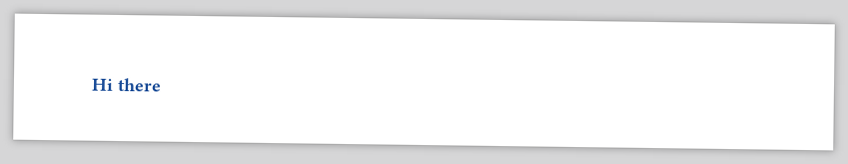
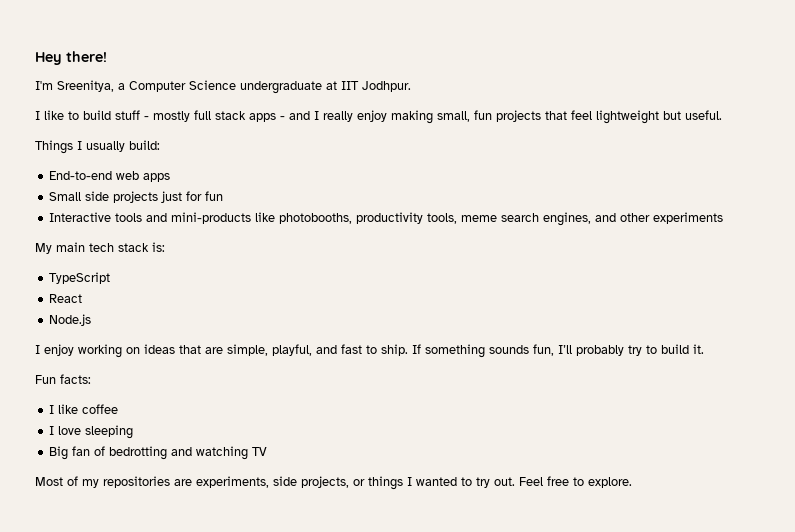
- Hi there
+ Hey there!
+ I'm Sreenitya, a Computer Science undergraduate at IIT Jodhpur.
+ I like to build stuff - mostly full stack apps - and I really enjoy making small, fun projects that feel lightweight but useful.
+ Things I usually build:
+ End-to-end web apps
+ Small side projects just for fun
+ Interactive tools and mini-products like photobooths, productivity tools, meme search engines, and other experiments
+ My main tech stack is:
+ TypeScript
+ React
+ Node.js
+ I enjoy working on ideas that are simple, playful, and fast to ship. If something sounds fun, I’ll probably try to build it.
+ Fun facts:
+ I like coffee
+ I love sleeping
+ Big fan of bedrotting and watching TV
+ Most of my repositories are experiments, side projects, or things I wanted to try out. Feel free to explore.

